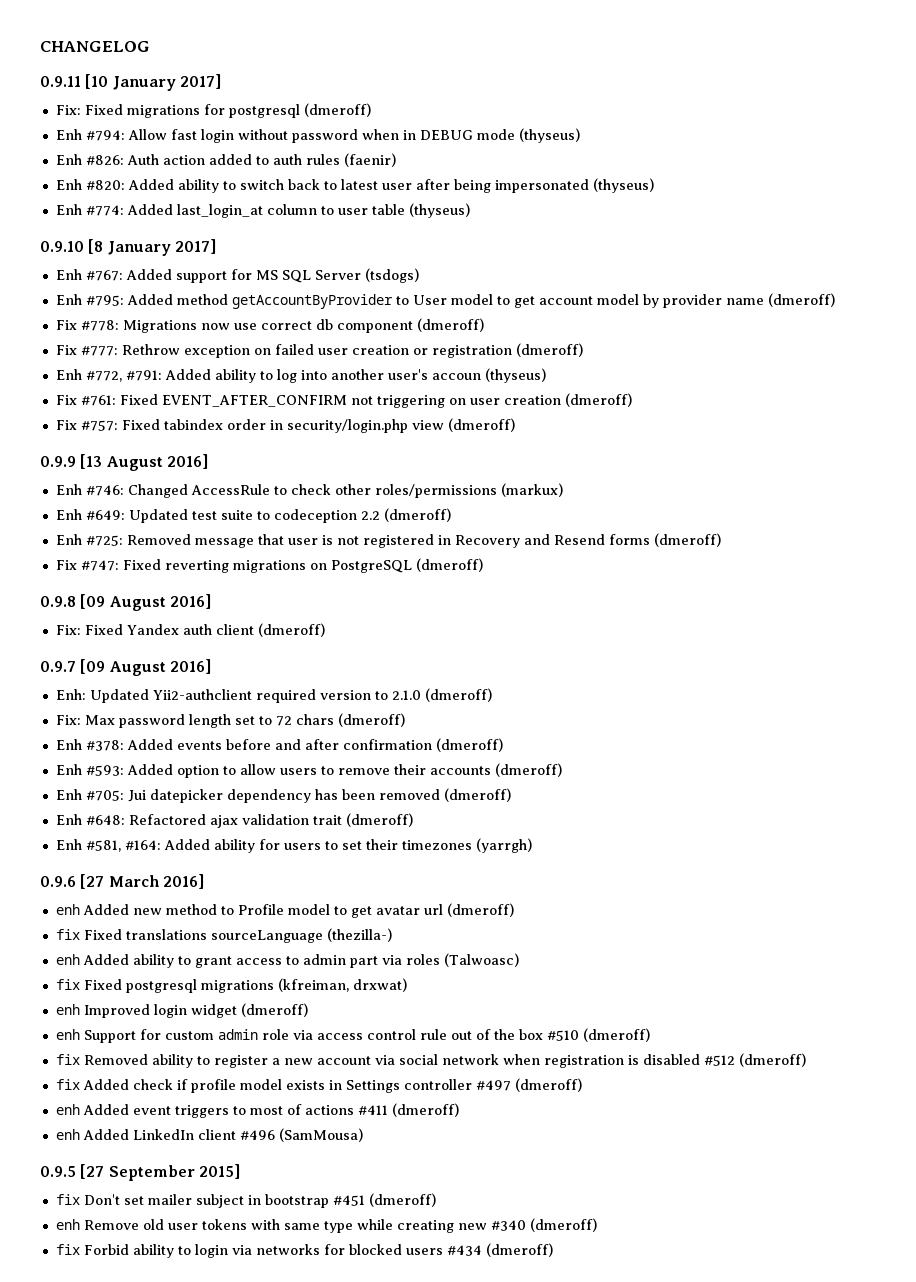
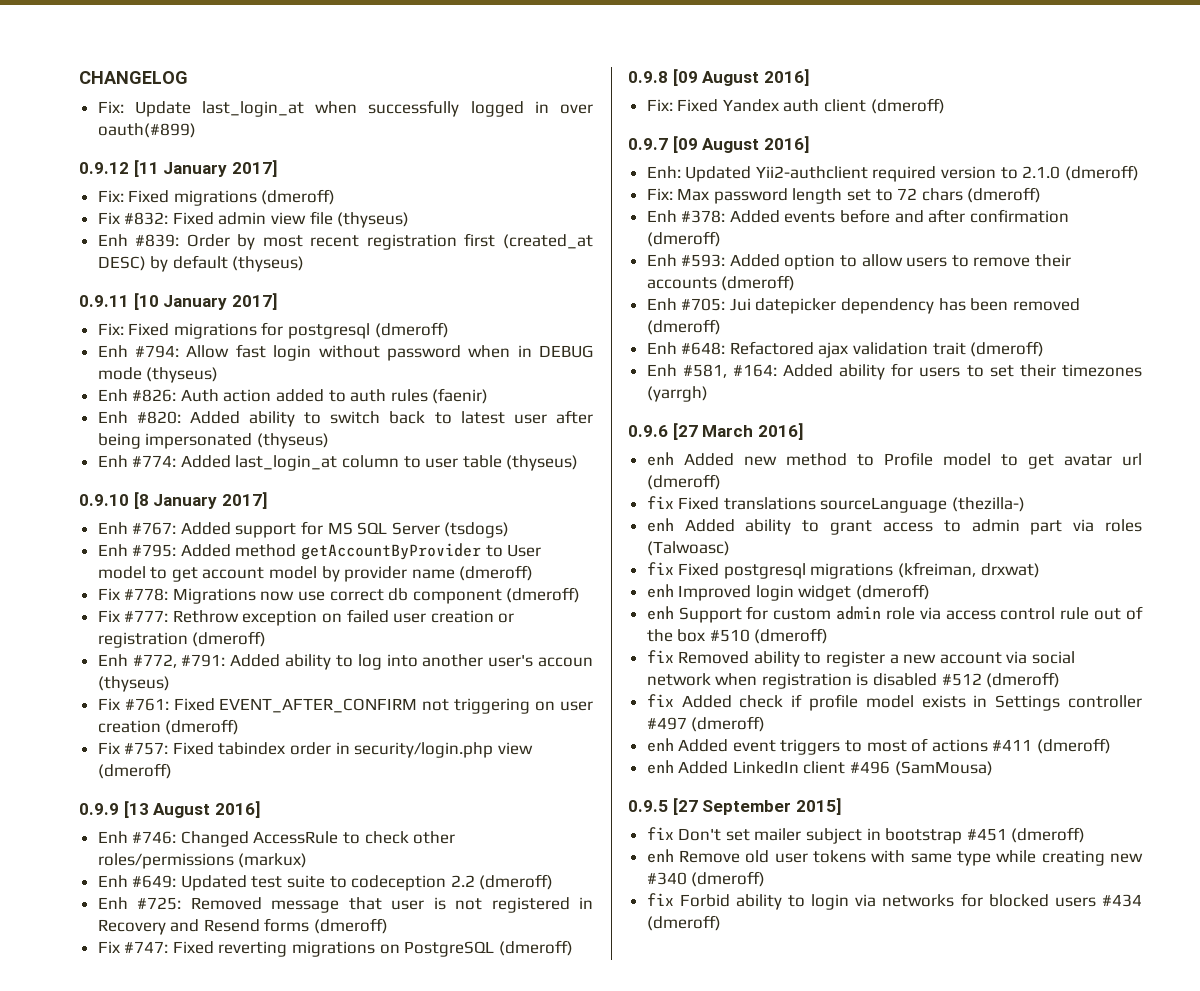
+ Fix: Update last_login_at when successfully logged in over oauth(#899)
+ 0.9.12 [11 January 2017]
+ Fix: Fixed migrations (dmeroff)
+ Fix #832: Fixed admin view file (thyseus)
+ Enh #839: Order by most recent registration first (created_at DESC) by default (thyseus)

